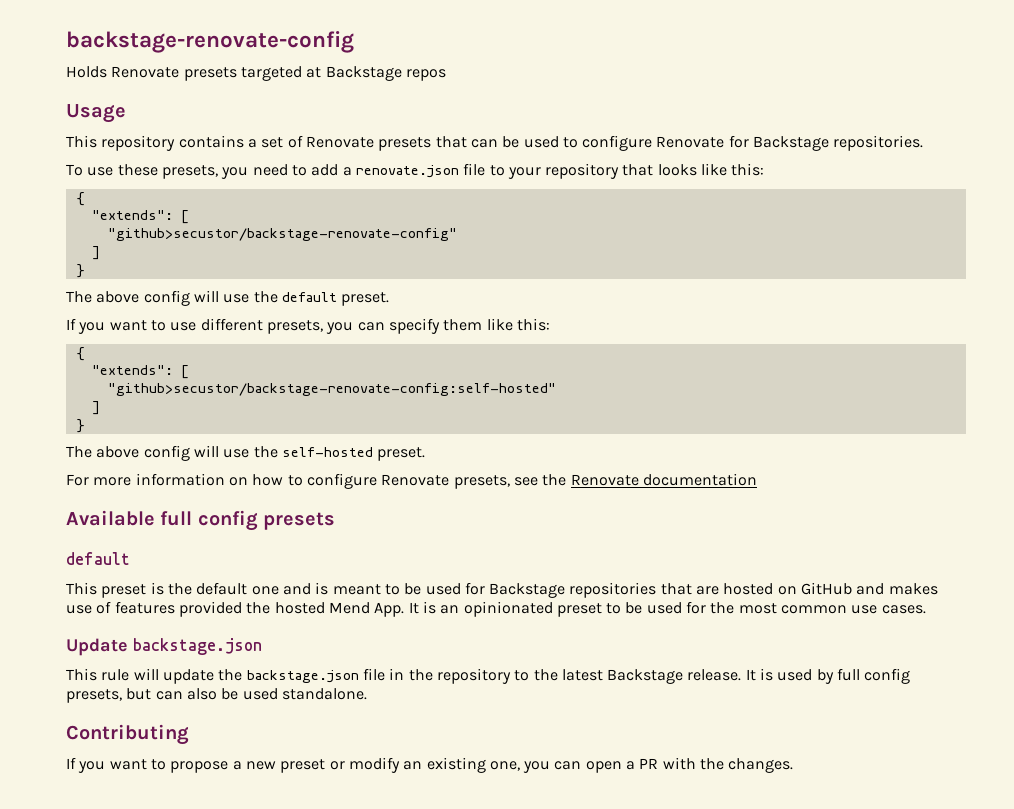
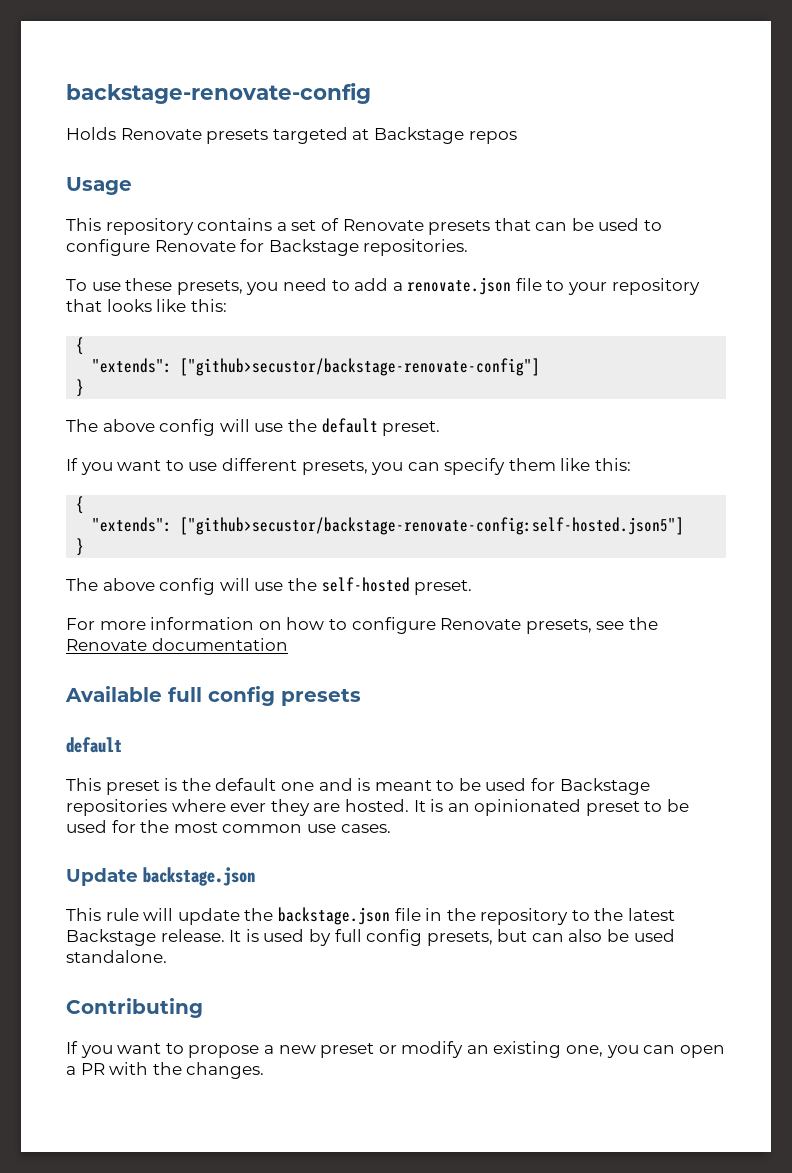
  To use these presets, you need to add a renovate.json file to your repository that looks like this:
  {
- "extends": [
- "github>secustor/backstage-renovate-config"
- ]
+ "extends": ["github>secustor/backstage-renovate-config"]
  If you want to use different presets, you can specify them like this:
  {
- "extends": [
- "github>secustor/backstage-renovate-config:self-hosted"
- ]
+ "extends": ["github>secustor/backstage-renovate-config:self-hosted.json5"]
- This preset is the default one and is meant to be used for Backstage repositories that are hosted on GitHub and makes use of features provided the hosted Mend App. It is an opinionated preset to be used for the most common use cases.
+ This preset is the default one and is meant to be used for Backstage repositories where ever they are hosted. It is an opinionated preset to be used for the most common use cases.

